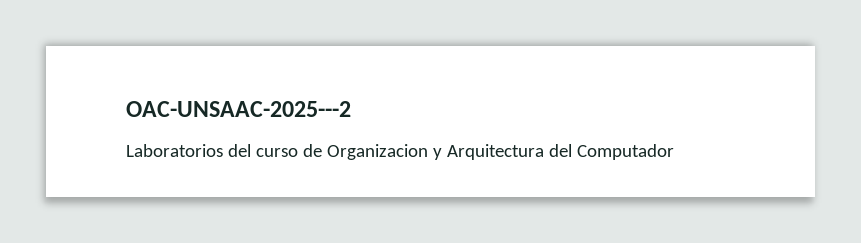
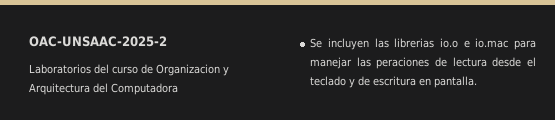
- OAC-UNSAAC-2025---2
+ OAC-UNSAAC-2025-2
- Laboratorios del curso de Organizacion y Arquitectura del Computador
+ Laboratorios del curso de Organizacion y Arquitectura del Computadora
+ Se incluyen las librerias io.o e io.mac para manejar las peraciones de lectura desde el teclado y de escritura en pantalla.

